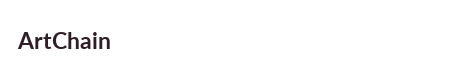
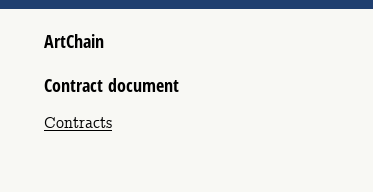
+ Contract document
+ Contracts

